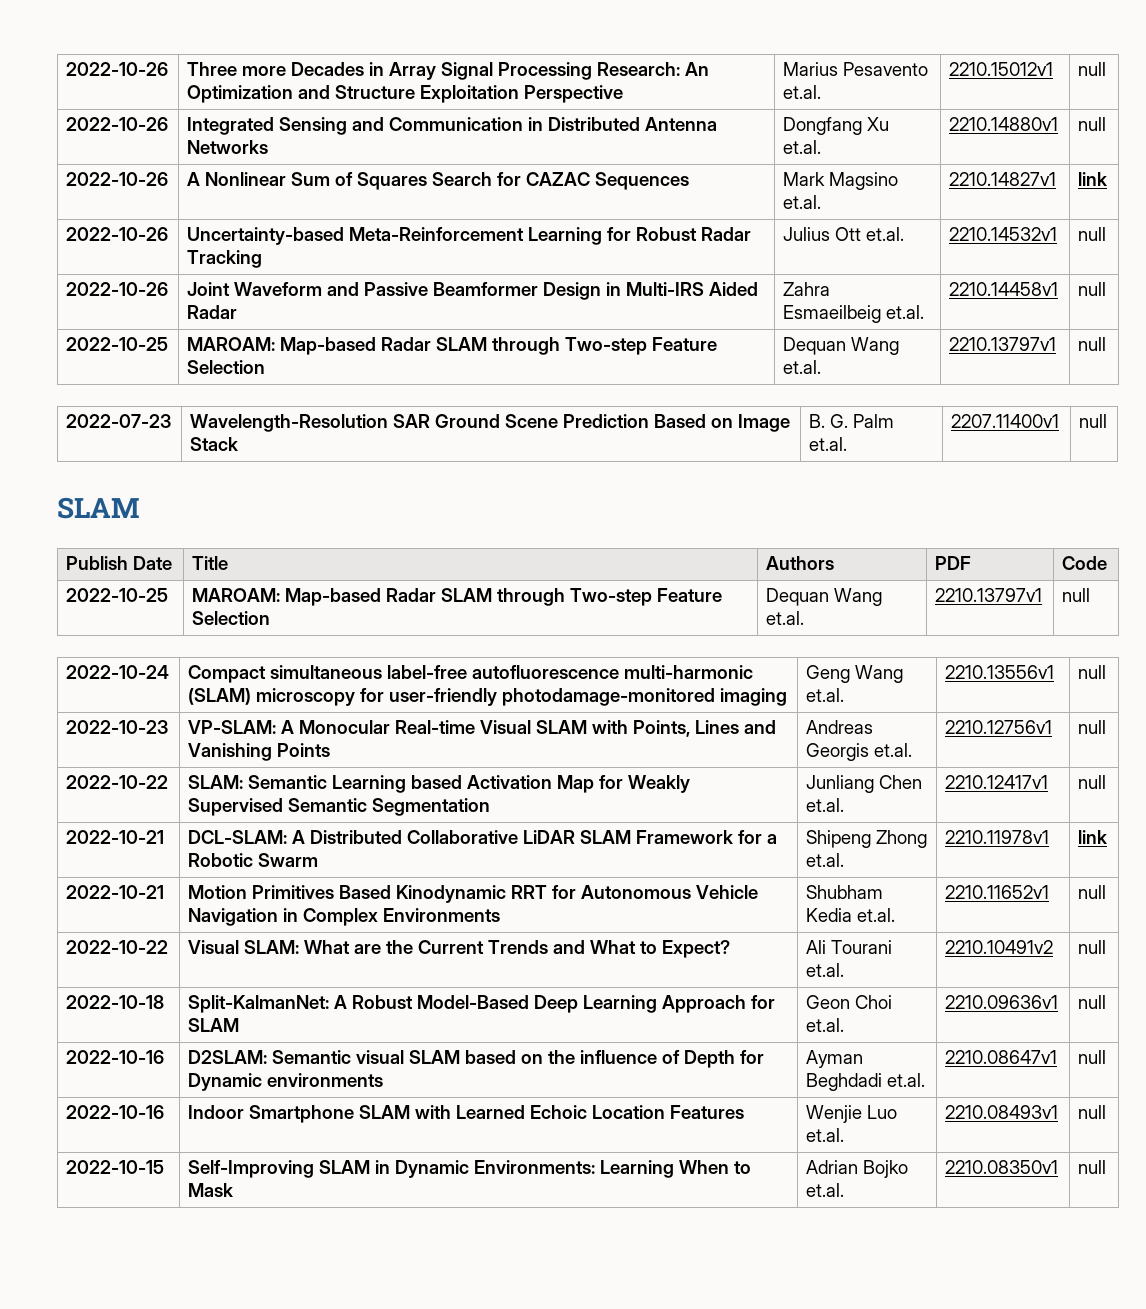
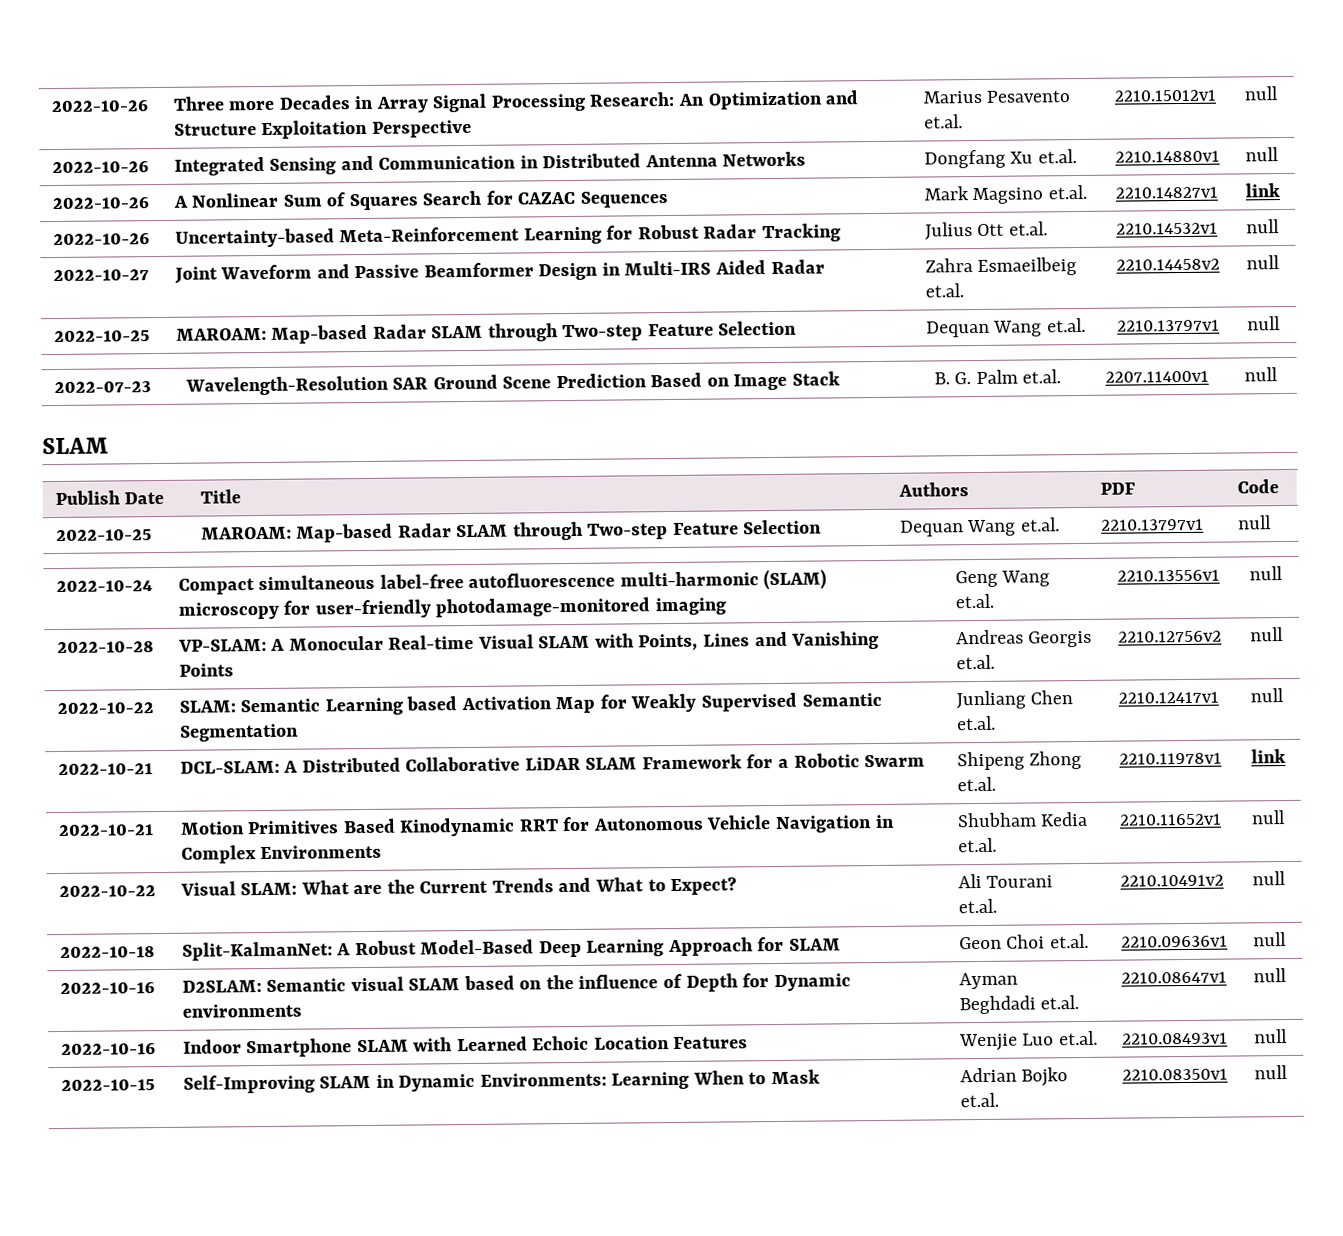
- 2022-10-26 | Joint Waveform and Passive Beamformer Design in Multi-IRS Aided Radar | Zahra Esmaeilbeig et.al. | 2210.14458v1 | null
+ 2022-10-27 | Joint Waveform and Passive Beamformer Design in Multi-IRS Aided Radar | Zahra Esmaeilbeig et.al. | 2210.14458v2 | null
- 2022-10-23 | VP-SLAM: A Monocular Real-time Visual SLAM with Points, Lines and Vanishing Points | Andreas Georgis et.al. | 2210.12756v1 | null
+ 2022-10-28 | VP-SLAM: A Monocular Real-time Visual SLAM with Points, Lines and Vanishing Points | Andreas Georgis et.al. | 2210.12756v2 | null

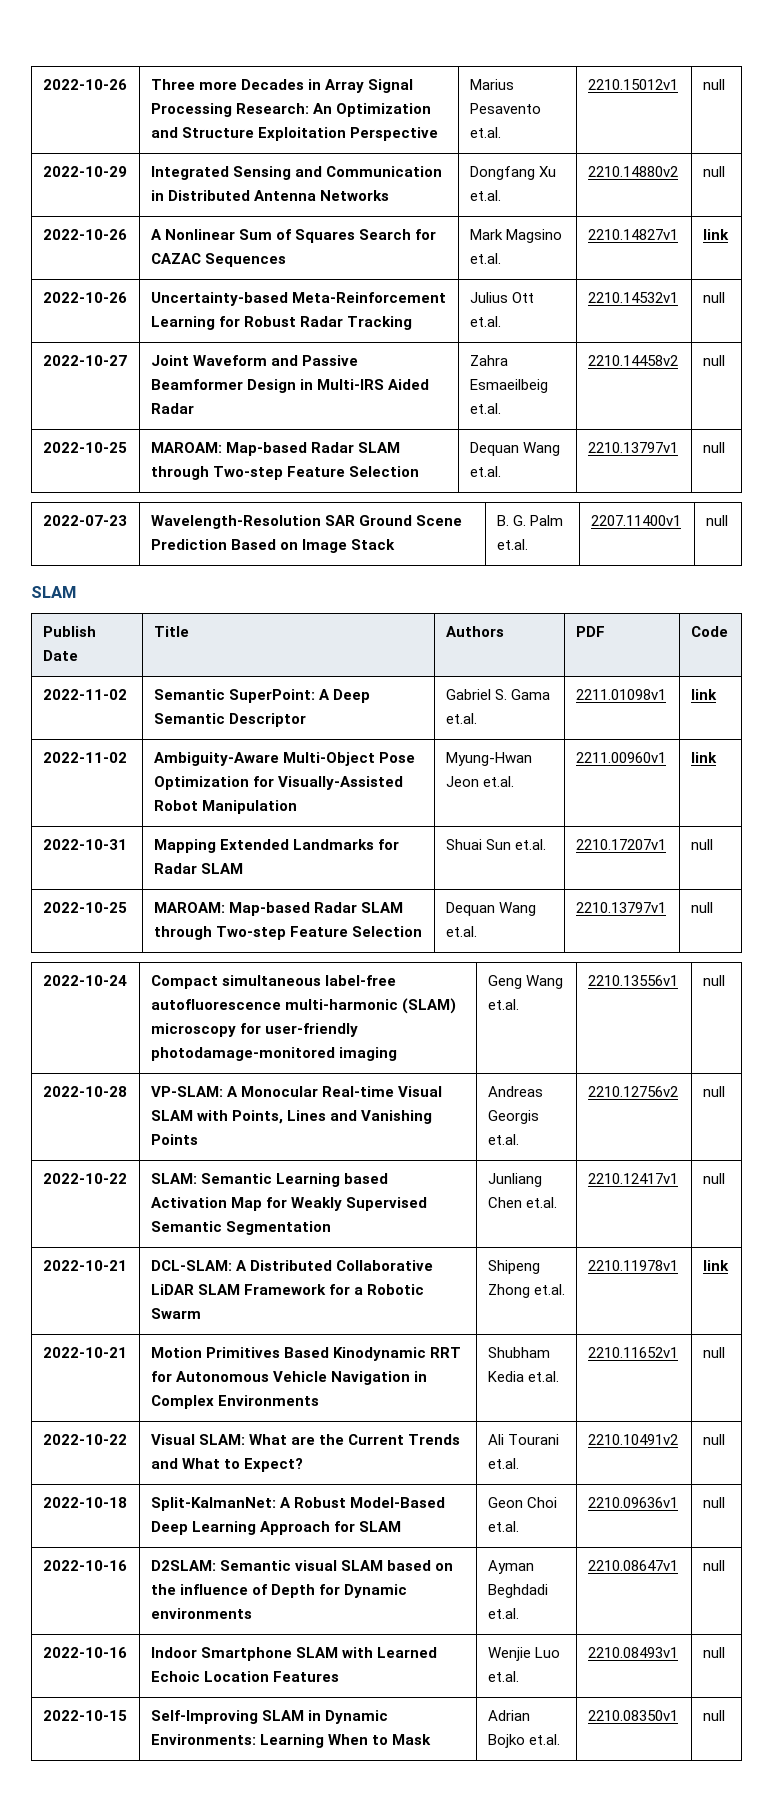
- 2022-10-26 | Integrated Sensing and Communication in Distributed Antenna Networks | Dongfang Xu et.al. | 2210.14880v1 | null
+ 2022-10-29 | Integrated Sensing and Communication in Distributed Antenna Networks | Dongfang Xu et.al. | 2210.14880v2 | null
+ 2022-11-02 | Semantic SuperPoint: A Deep Semantic Descriptor | Gabriel S. Gama et.al. | 2211.01098v1 | link
+ 2022-11-02 | Ambiguity-Aware Multi-Object Pose Optimization for Visually-Assisted Robot Manipulation | Myung-Hwan Jeon et.al. | 2211.00960v1 | link
+ 2022-10-31 | Mapping Extended Landmarks for Radar SLAM | Shuai Sun et.al. | 2210.17207v1 | null

